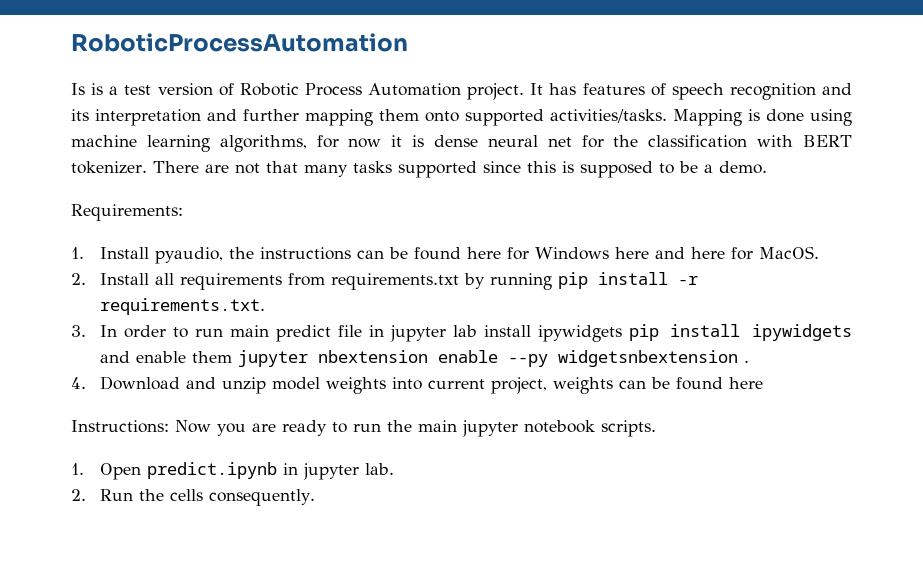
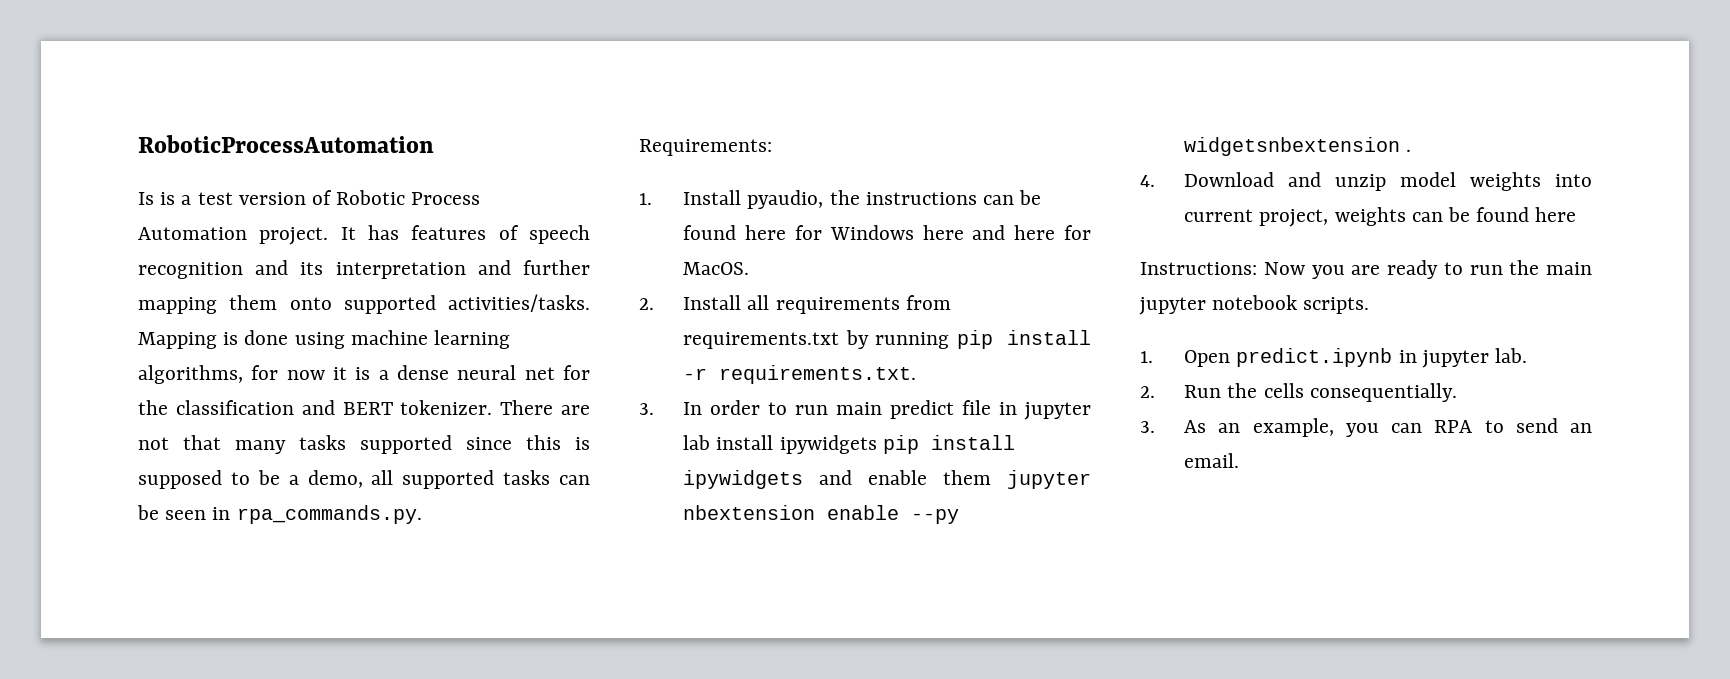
- Mapping is done using machine learning algorithms, for now it is dense neural net for the classification with BERT tokenizer.
+ Mapping is done using machine learning algorithms, for now it is a dense neural net for the classification and BERT tokenizer.
- There are not that many tasks supported since this is supposed to be a demo.
+ There are not that many tasks supported since this is supposed to be a demo, all supported tasks can be seen in rpa_commands.py.
- 2. Run the cells consequently.
+ 2. Run the cells consequentially.
+ 3. As an example, you can RPA to send an email.

